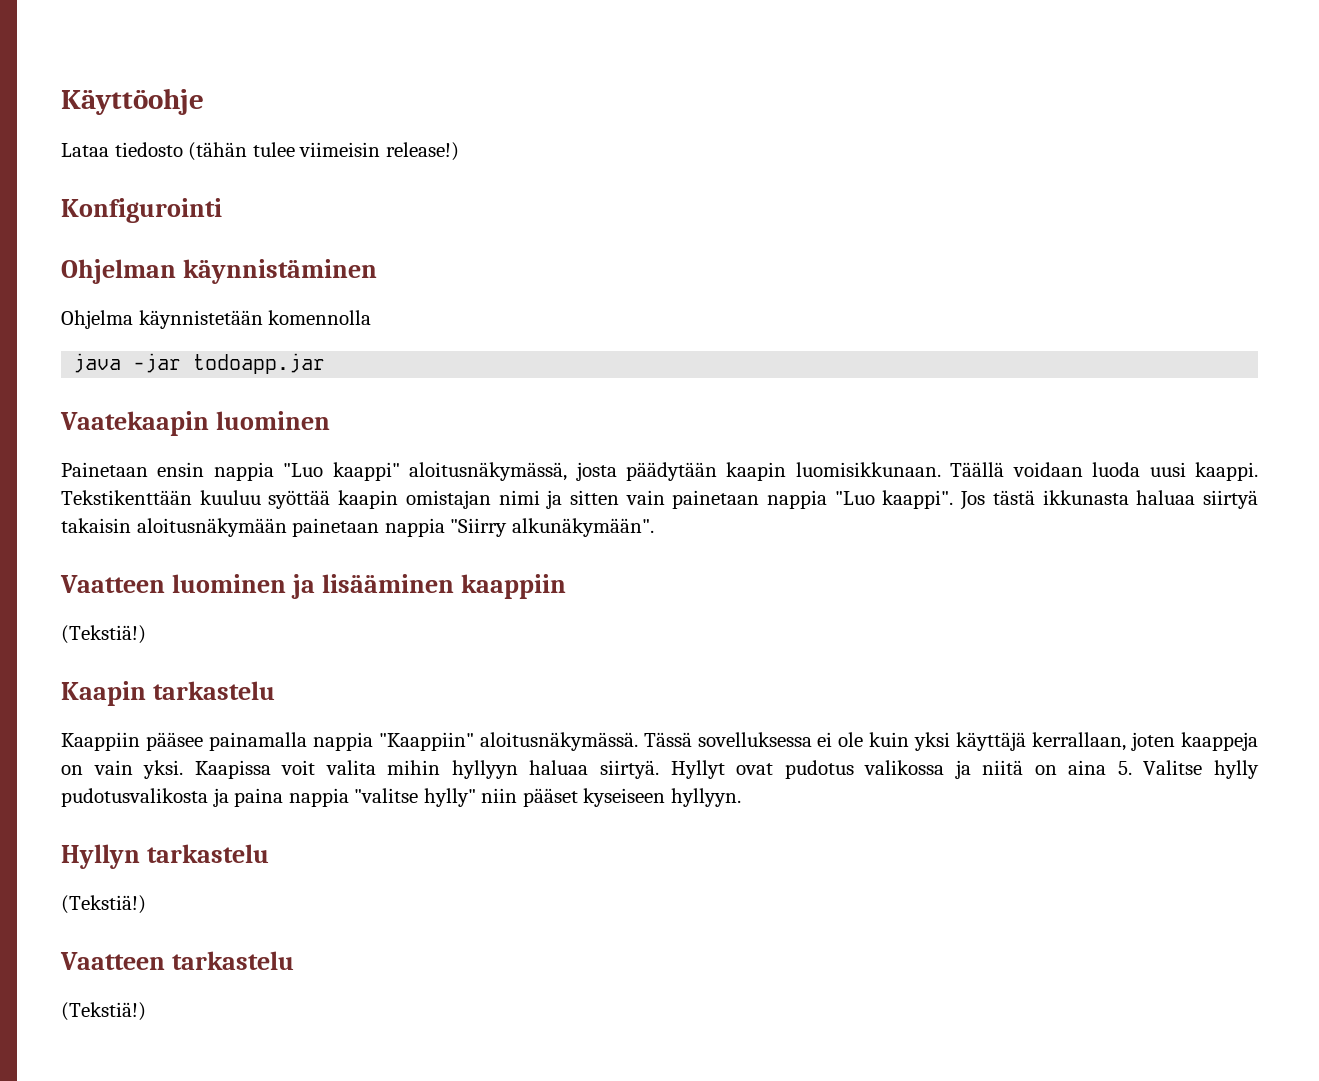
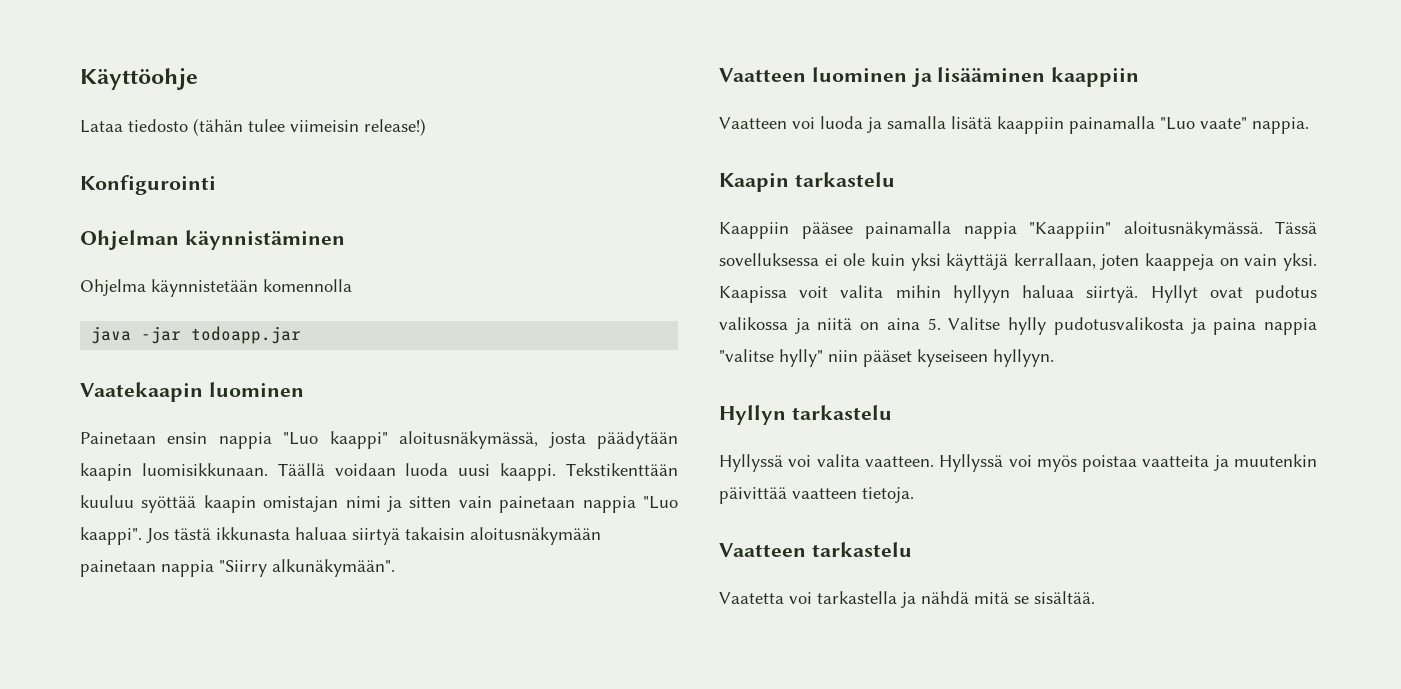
  Vaatteen luominen ja lisääminen kaappiin
- (Tekstiä!)
+ Vaatteen voi luoda ja samalla lisätä kaappiin painamalla "Luo vaate" nappia.
  Hyllyn tarkastelu
- (Tekstiä!)
+ Hyllyssä voi valita vaatteen. Hyllyssä voi myös poistaa vaatteita ja muutenkin päivittää vaatteen tietoja.
  Vaatteen tarkastelu
- (Tekstiä!)
+ Vaatetta voi tarkastella ja nähdä mitä se sisältää.

